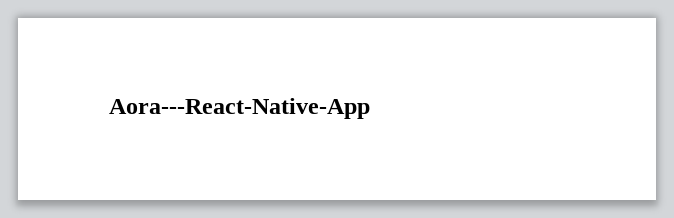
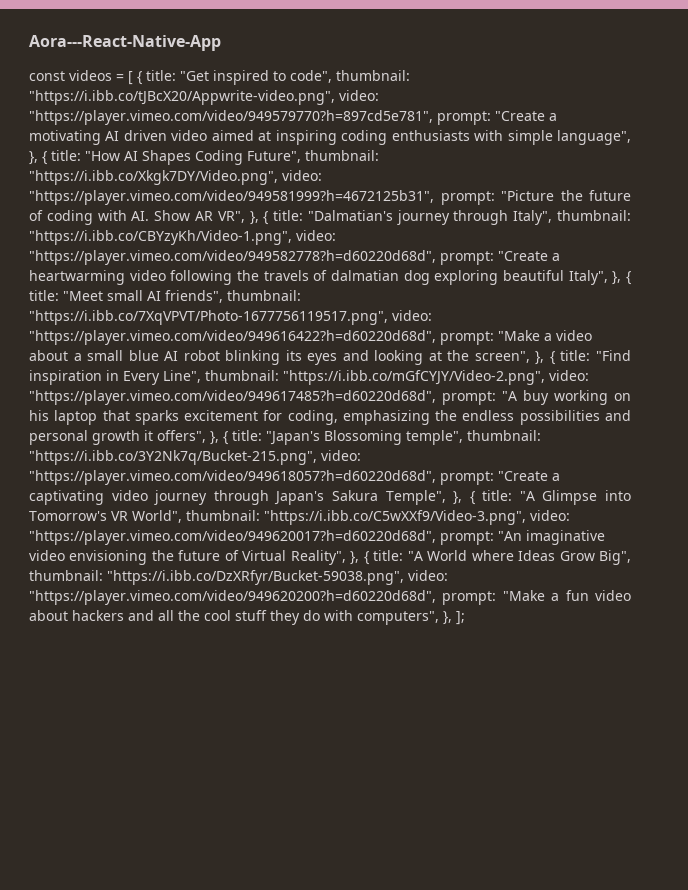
+ const videos = [ { title: "Get inspired to code", thumbnail: "https://i.ibb.co/tJBcX20/Appwrite-video.png", video: "https://player.vimeo.com/video/949579770?h=897cd5e781", prompt: "Create a motivating AI driven video aimed at inspiring coding enthusiasts with simple language", }, { title: "How AI Shapes Coding Future", thumbnail: "https://i.ibb.co/Xkgk7DY/Video.png", video: "https://player.vimeo.com/video/949581999?h=4672125b31", prompt: "Picture the future of coding with AI. Show AR VR", }, { title: "Dalmatian's journey through Italy", thumbnail: "https://i.ibb.co/CBYzyKh/Video-1.png", video: "https://player.vimeo.com/video/949582778?h=d60220d68d", prompt: "Create a heartwarming video following the travels of dalmatian dog exploring beautiful Italy", }, { title: "Meet small AI friends", thumbnail: "https://i.ibb.co/7XqVPVT/Photo-1677756119517.png", video: "https://player.vimeo.com/video/949616422?h=d60220d68d", prompt: "Make a video about a small blue AI robot blinking its eyes and looking at the screen", }, { title: "Find inspiration in Every Line", thumbnail: "https://i.ibb.co/mGfCYJY/Video-2.png", video: "https://player.vimeo.com/video/949617485?h=d60220d68d", prompt: "A buy working on his laptop that sparks excitement for coding, emphasizing the endless possibilities and personal growth it offers", }, { title: "Japan's Blossoming temple", thumbnail: "https://i.ibb.co/3Y2Nk7q/Bucket-215.png", video: "https://player.vimeo.com/video/949618057?h=d60220d68d", prompt: "Create a captivating video journey through Japan's Sakura Temple", }, { title: "A Glimpse into Tomorrow's VR World", thumbnail: "https://i.ibb.co/C5wXXf9/Video-3.png", video: "https://player.vimeo.com/video/949620017?h=d60220d68d", prompt: "An imaginative video envisioning the future of Virtual Reality", }, { title: "A World where Ideas Grow Big", thumbnail: "https://i.ibb.co/DzXRfyr/Bucket-59038.png", video: "https://player.vimeo.com/video/949620200?h=d60220d68d", prompt: "Make a fun video about hackers and all the cool stuff they do with computers", }, ];

